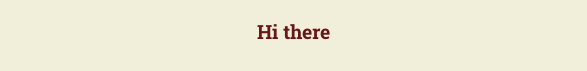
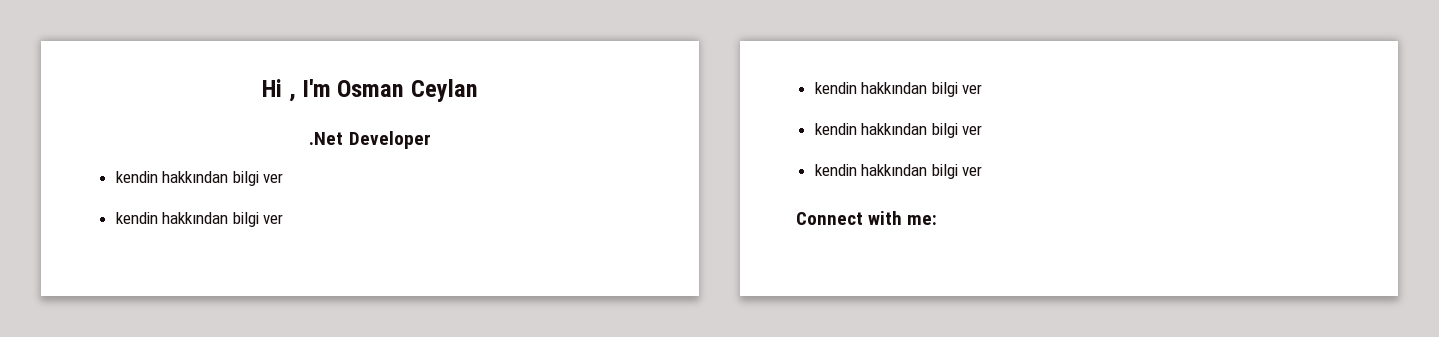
- Hi there
+ Hi , I'm Osman Ceylan
+ .Net Developer
+ kendin hakkından bilgi ver
+ kendin hakkından bilgi ver
+ kendin hakkından bilgi ver
+ kendin hakkından bilgi ver
+ kendin hakkından bilgi ver
+ Connect with me:

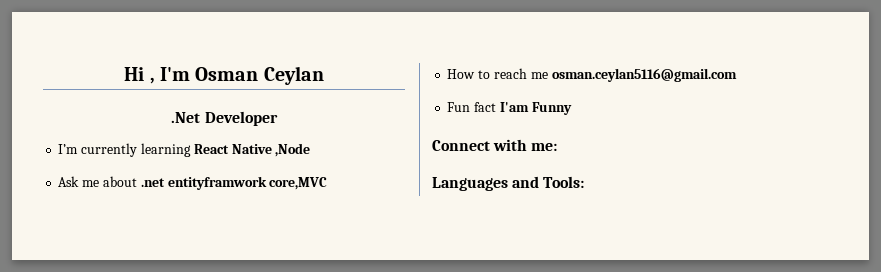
  .Net Developer
- kendin hakkından bilgi ver
- kendin hakkından bilgi ver
- kendin hakkından bilgi ver
- kendin hakkından bilgi ver
- kendin hakkından bilgi ver
+ I’m currently learning React Native ,Node
+ Ask me about .net entityframwork core,MVC
+ How to reach me osman.ceylan5116@gmail.com
+ Fun fact I'am Funny
+ Languages and Tools:

